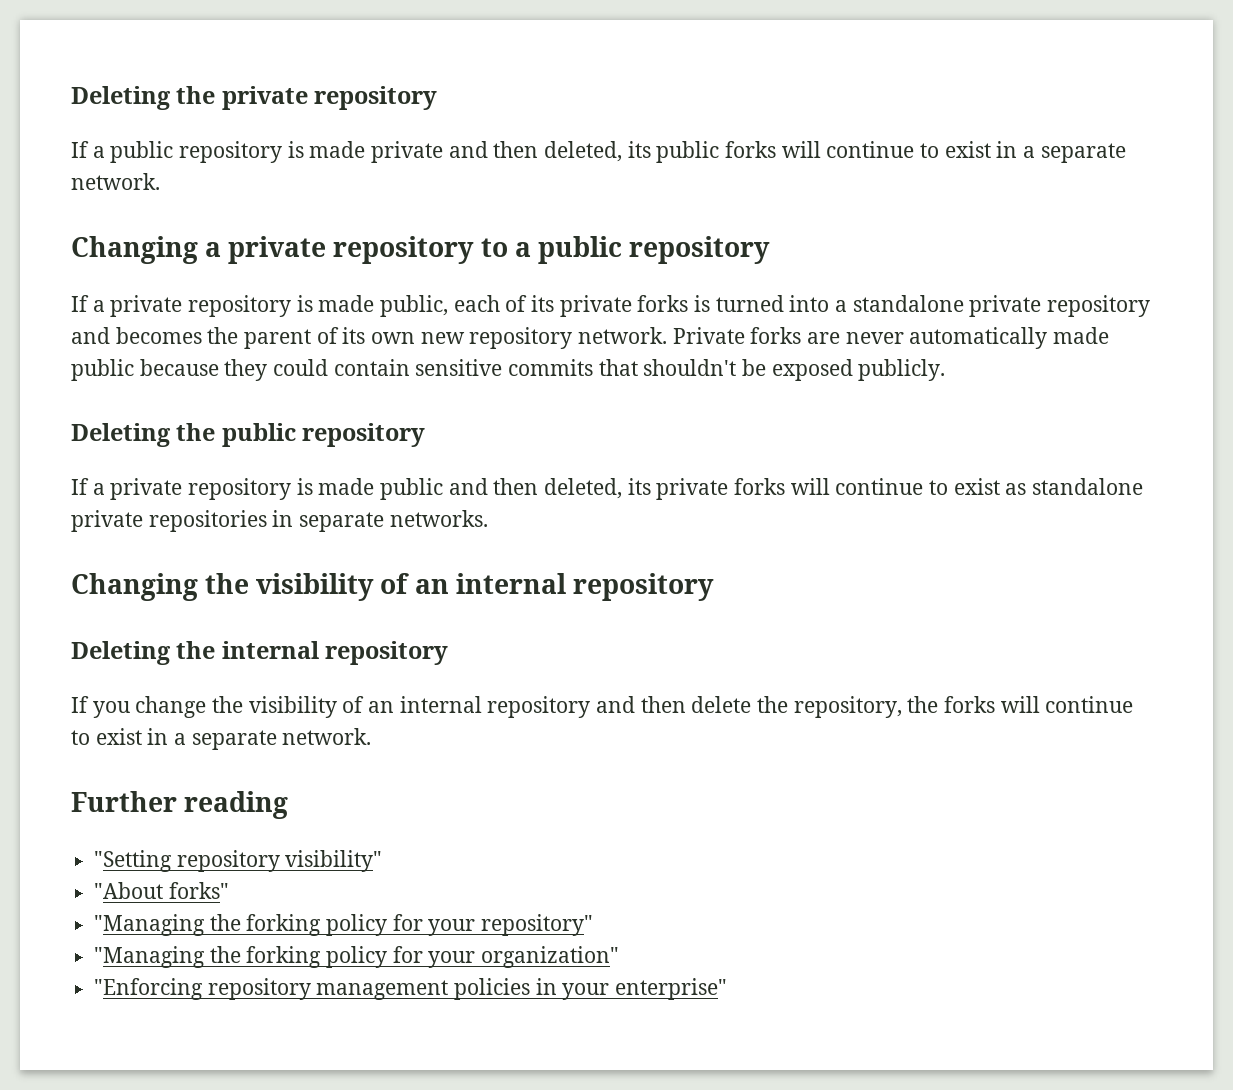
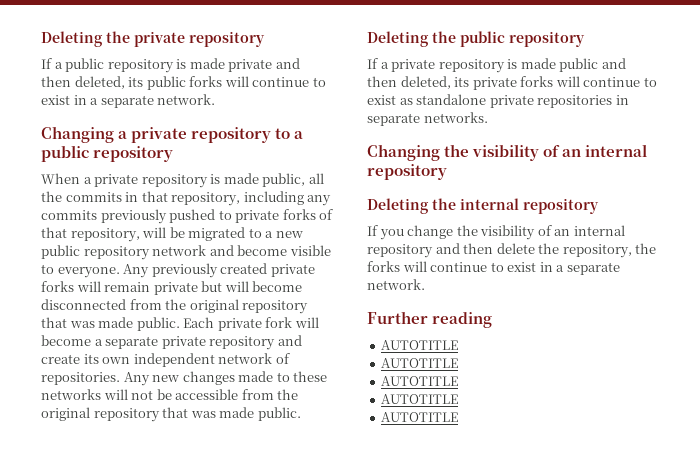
- If a private repository is made public, each of its private forks is turned into a standalone private repository and becomes the parent of its own new repository network. Private forks are never automatically made public because they could contain sensitive commits that shouldn't be exposed publicly.
+ When a private repository is made public, all the commits in that repository, including any commits previously pushed to private forks of that repository, will be migrated to a new public repository network and become visible to everyone. Any previously created private forks will remain private but will become disconnected from the original repository that was made public. Each private fork will become a separate private repository and create its own independent network of repositories. Any new changes made to these networks will not be accessible from the original repository that was made public.
  Further reading
- "Setting repository visibility"
- "About forks"
- "Managing the forking policy for your repository"
- "Managing the forking policy for your organization"
- "Enforcing repository management policies in your enterprise"
+ AUTOTITLE
+ AUTOTITLE
+ AUTOTITLE
+ AUTOTITLE
+ AUTOTITLE

